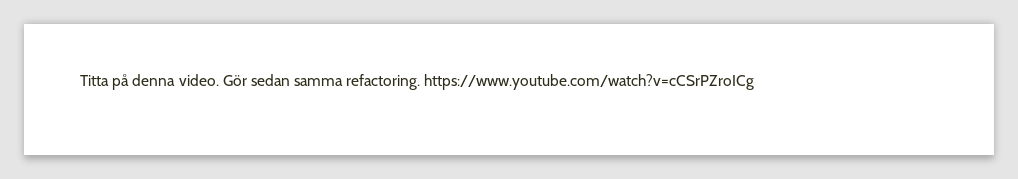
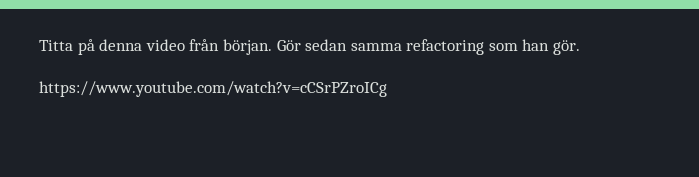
- Titta på denna video. Gör sedan samma refactoring. https://www.youtube.com/watch?v=cCSrPZroICg
+ Titta på denna video från början. Gör sedan samma refactoring som han gör.
+ https://www.youtube.com/watch?v=cCSrPZroICg

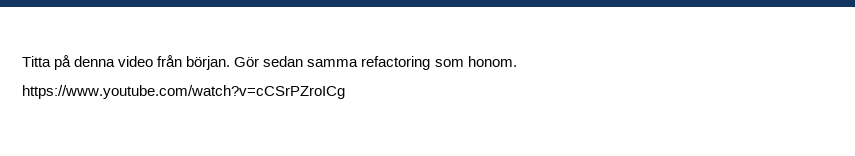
- Gör sedan samma refactoring som han gör.
+ Gör sedan samma refactoring som honom.

